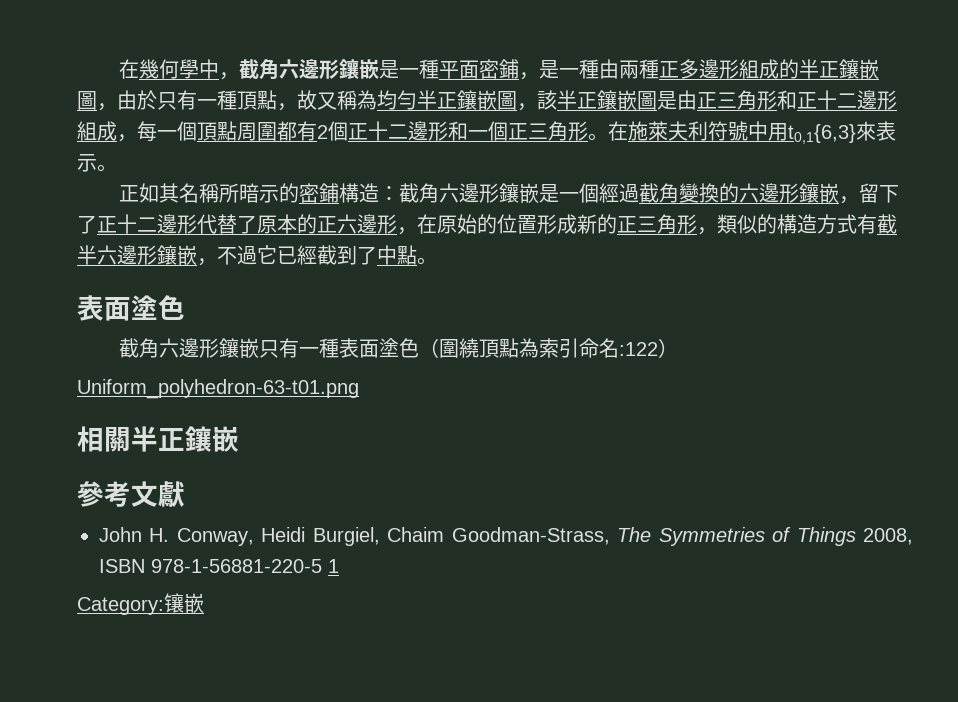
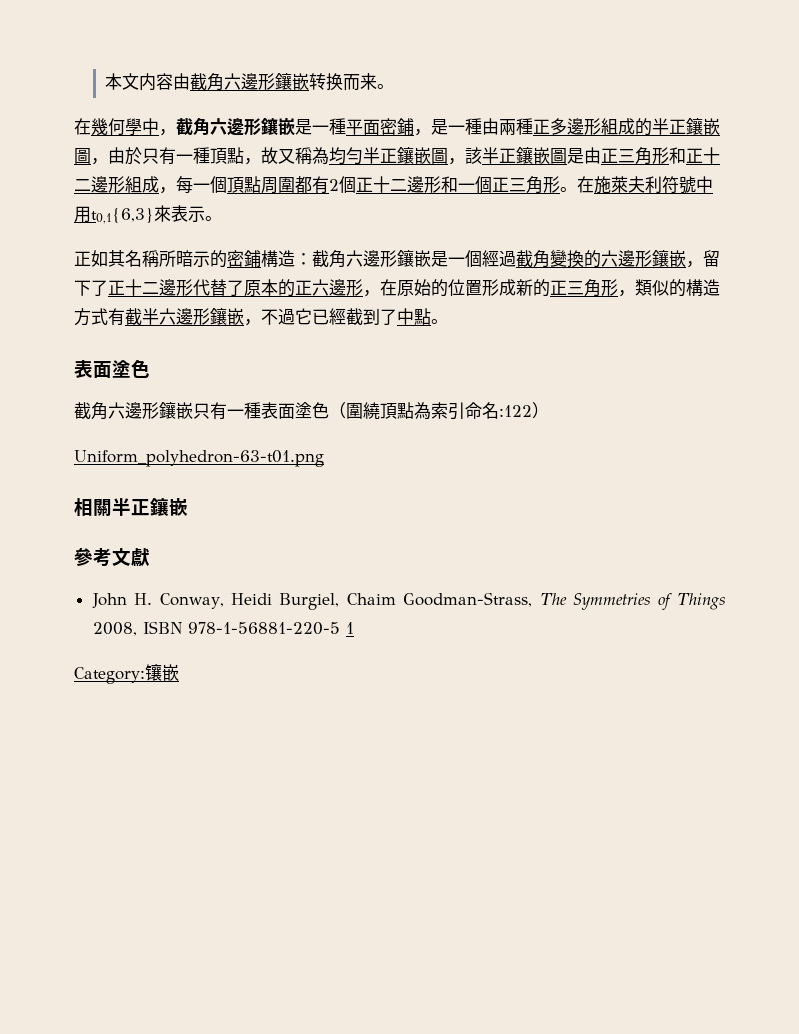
+ 本文内容由截角六邊形鑲嵌转换而来。

